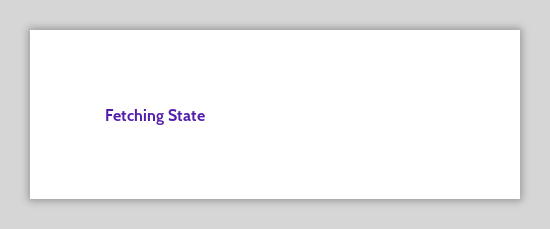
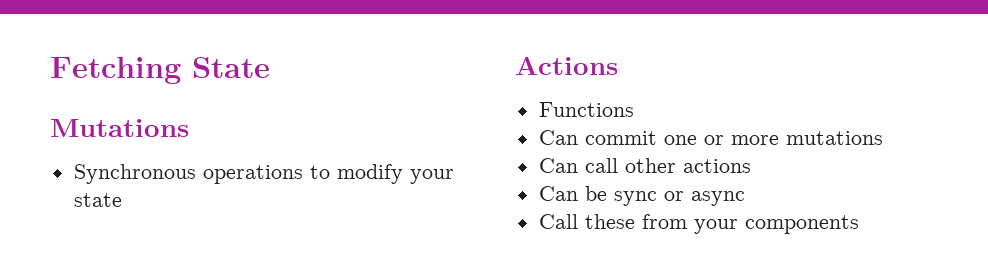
+ Mutations
+ Synchronous operations to modify your state
+ Actions
+ Functions
+ Can commit one or more mutations
+ Can call other actions
+ Can be sync or async
+ Call these from your components

